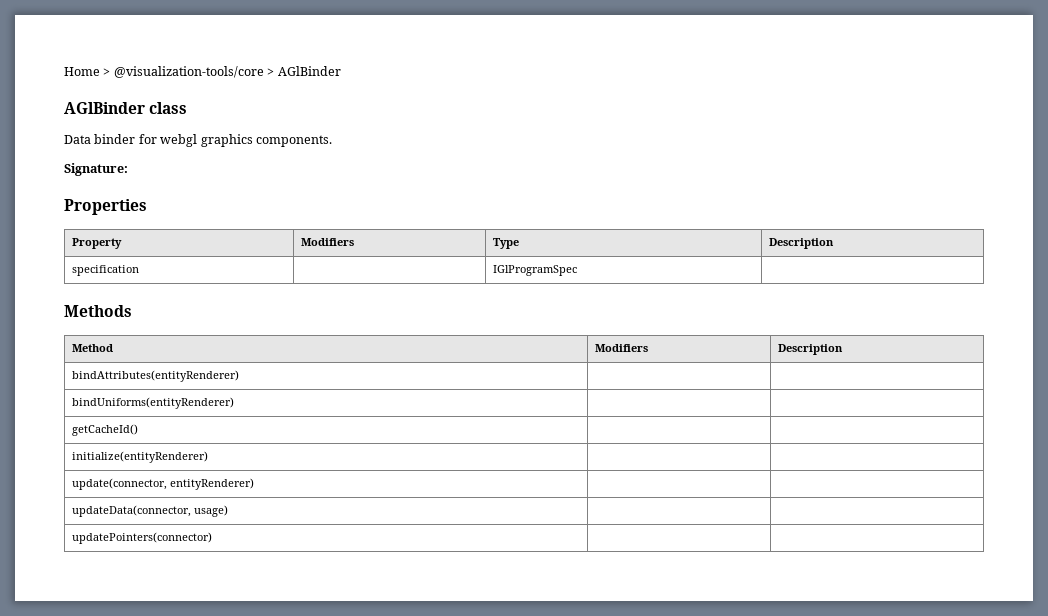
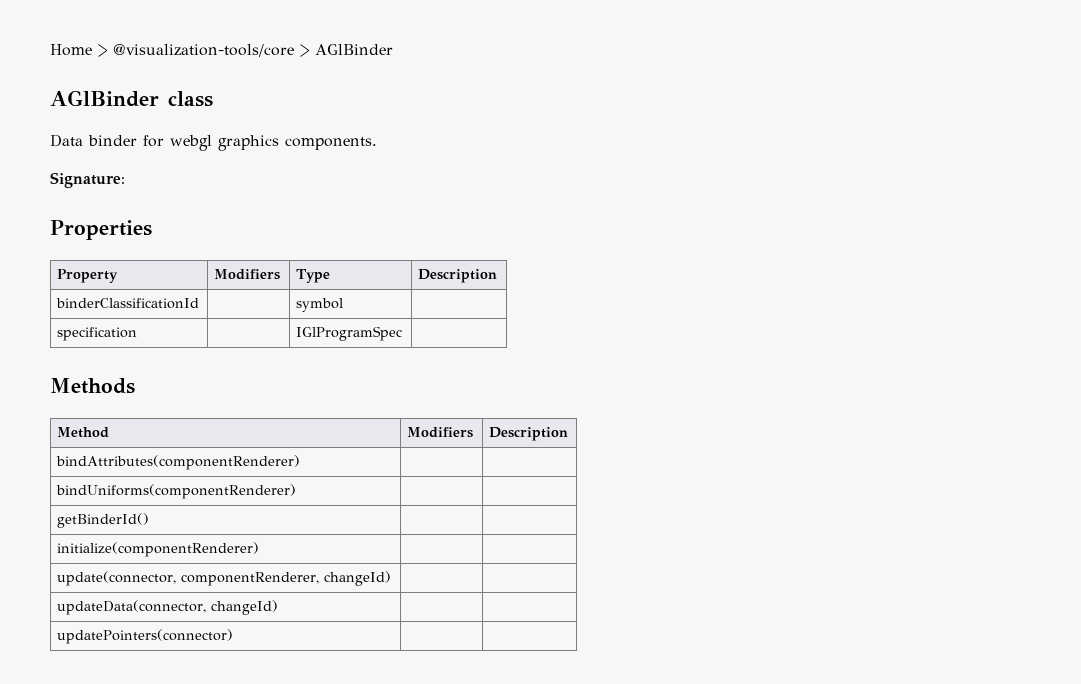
+ binderClassificationId | | symbol |
- bindAttributes(entityRenderer) | |
- bindUniforms(entityRenderer) | |
- getCacheId() | |
- initialize(entityRenderer) | |
+ bindAttributes(componentRenderer) | |
+ bindUniforms(componentRenderer) | |
+ getBinderId() | |
+ initialize(componentRenderer) | |
- update(connector, entityRenderer) | |
+ update(connector, componentRenderer, changeId) | |
- updateData(connector, usage) | |
+ updateData(connector, changeId) | |

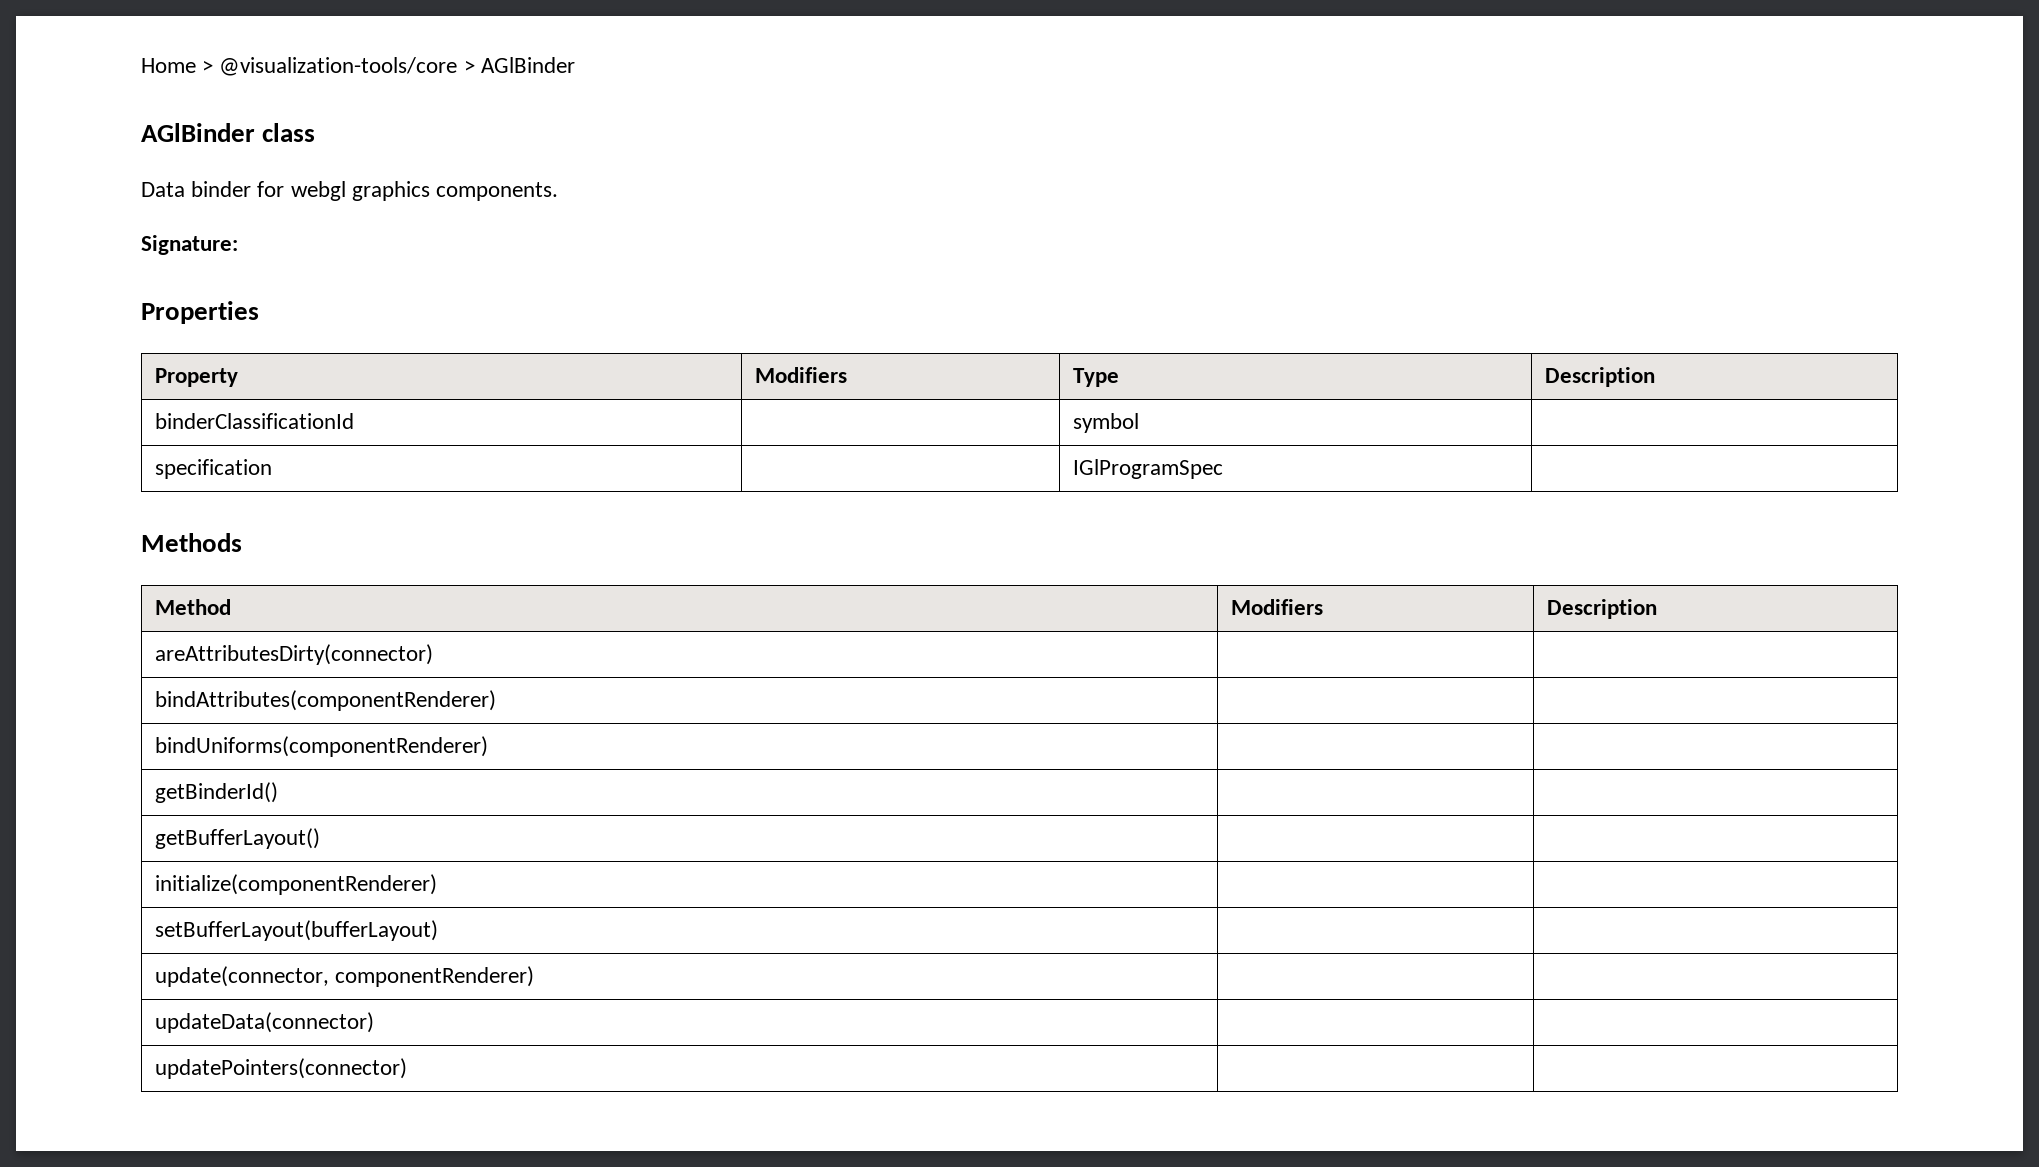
+ areAttributesDirty(connector) | |
+ getBufferLayout() | |
- update(connector, componentRenderer, changeId) | |
- updateData(connector, changeId) | |
+ setBufferLayout(bufferLayout) | |
+ update(connector, componentRenderer) | |
+ updateData(connector) | |

